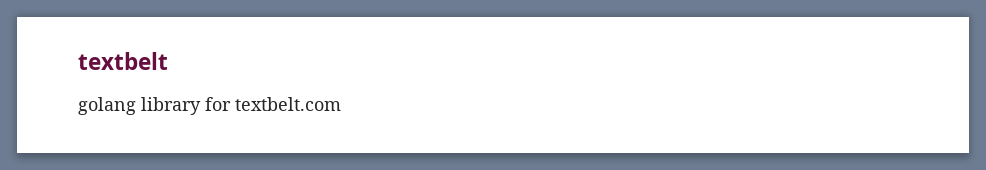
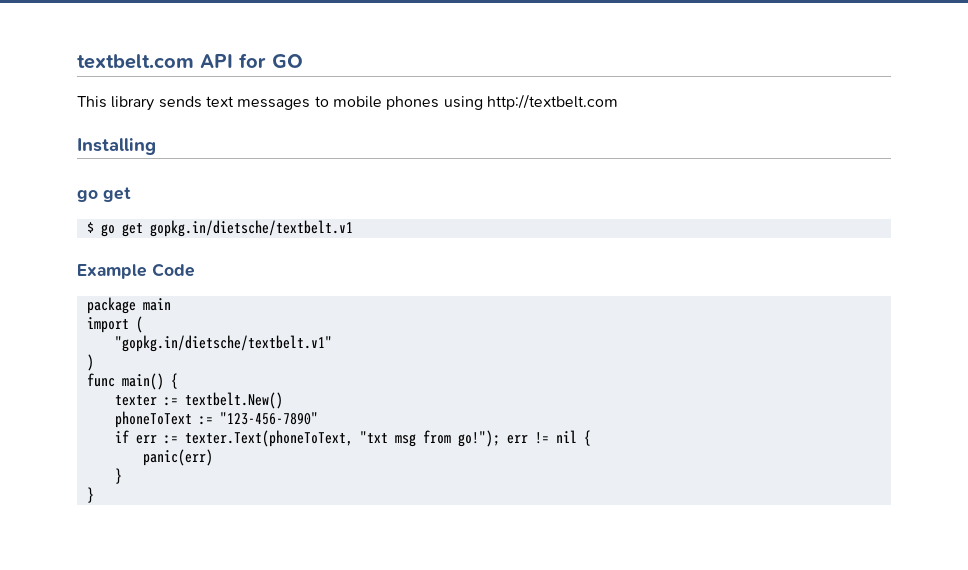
- textbelt
- golang library for textbelt.com
+ textbelt.com API for GO
+ This library sends text messages to mobile phones using http://textbelt.com
+ Installing
+ go get
+ $ go get gopkg.in/dietsche/textbelt.v1
+ Example Code
+ package main
+ import (
+ "gopkg.in/dietsche/textbelt.v1"
+ )
+ func main() {
+ texter := textbelt.New()
+ phoneToText := "123-456-7890"
+ if err := texter.Text(phoneToText, "txt msg from go!"); err != nil {
+ panic(err)
+ }
+ }

